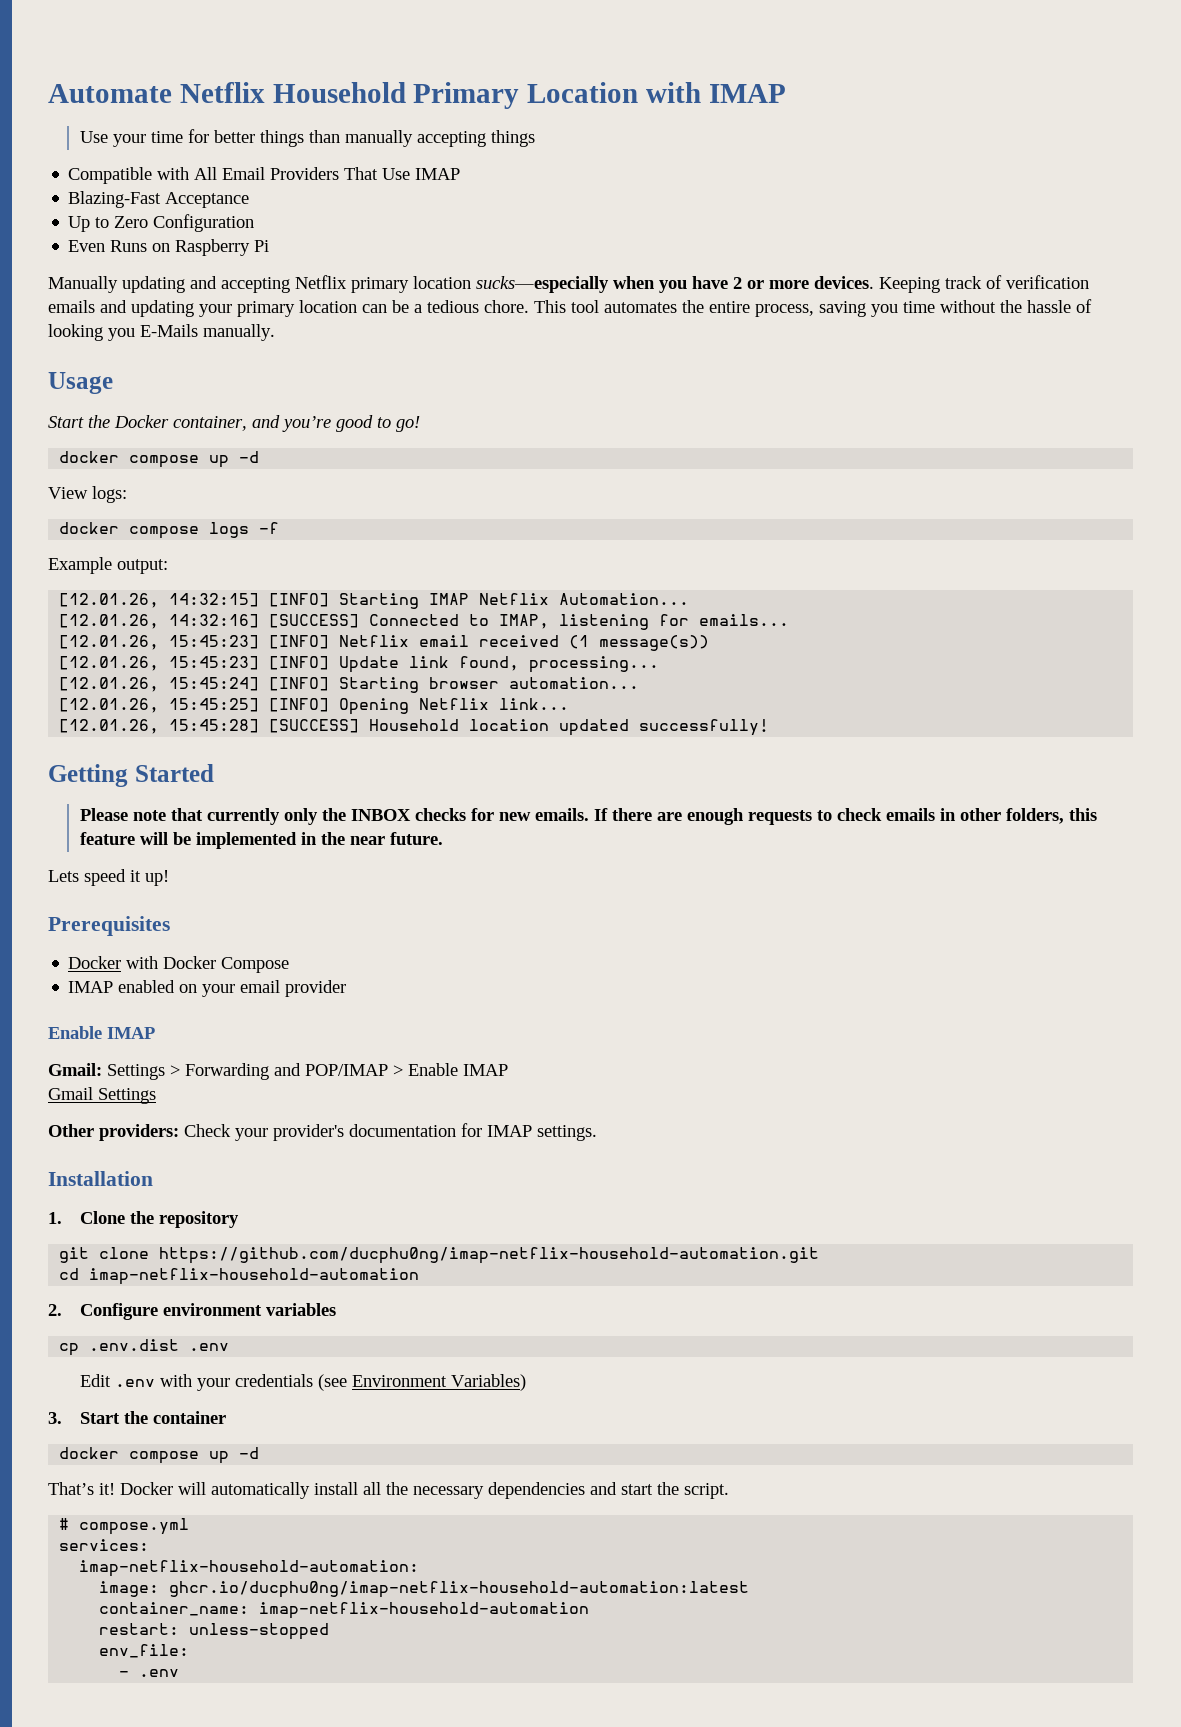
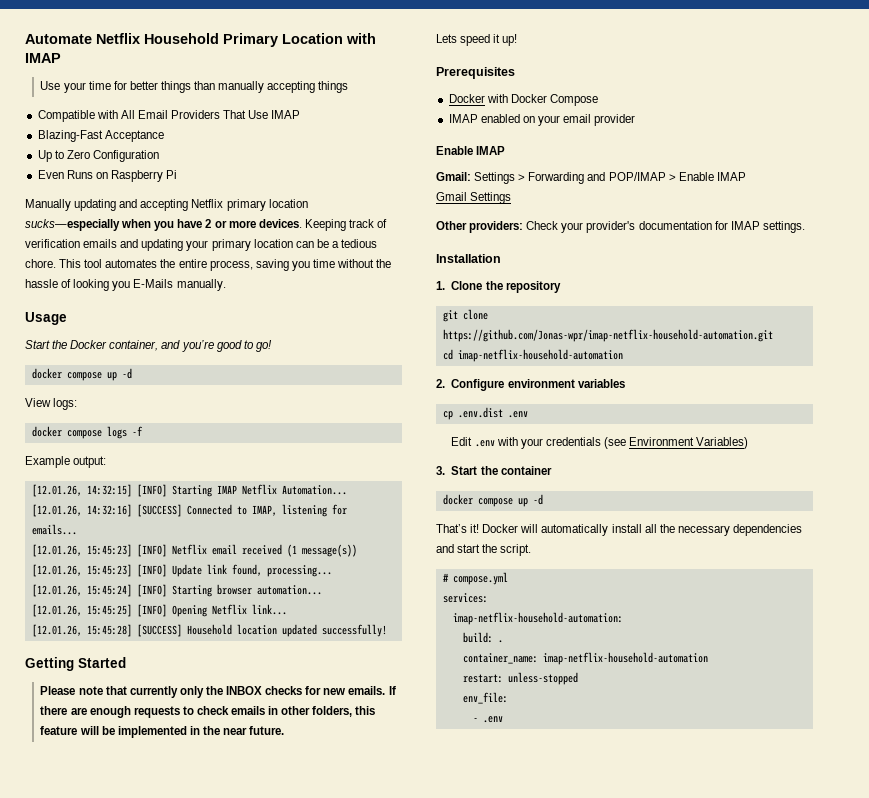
- git clone https://github.com/ducphu0ng/imap-netflix-household-automation.git
+ git clone https://github.com/Jonas-wpr/imap-netflix-household-automation.git
- image: ghcr.io/ducphu0ng/imap-netflix-household-automation:latest
+ build: .

